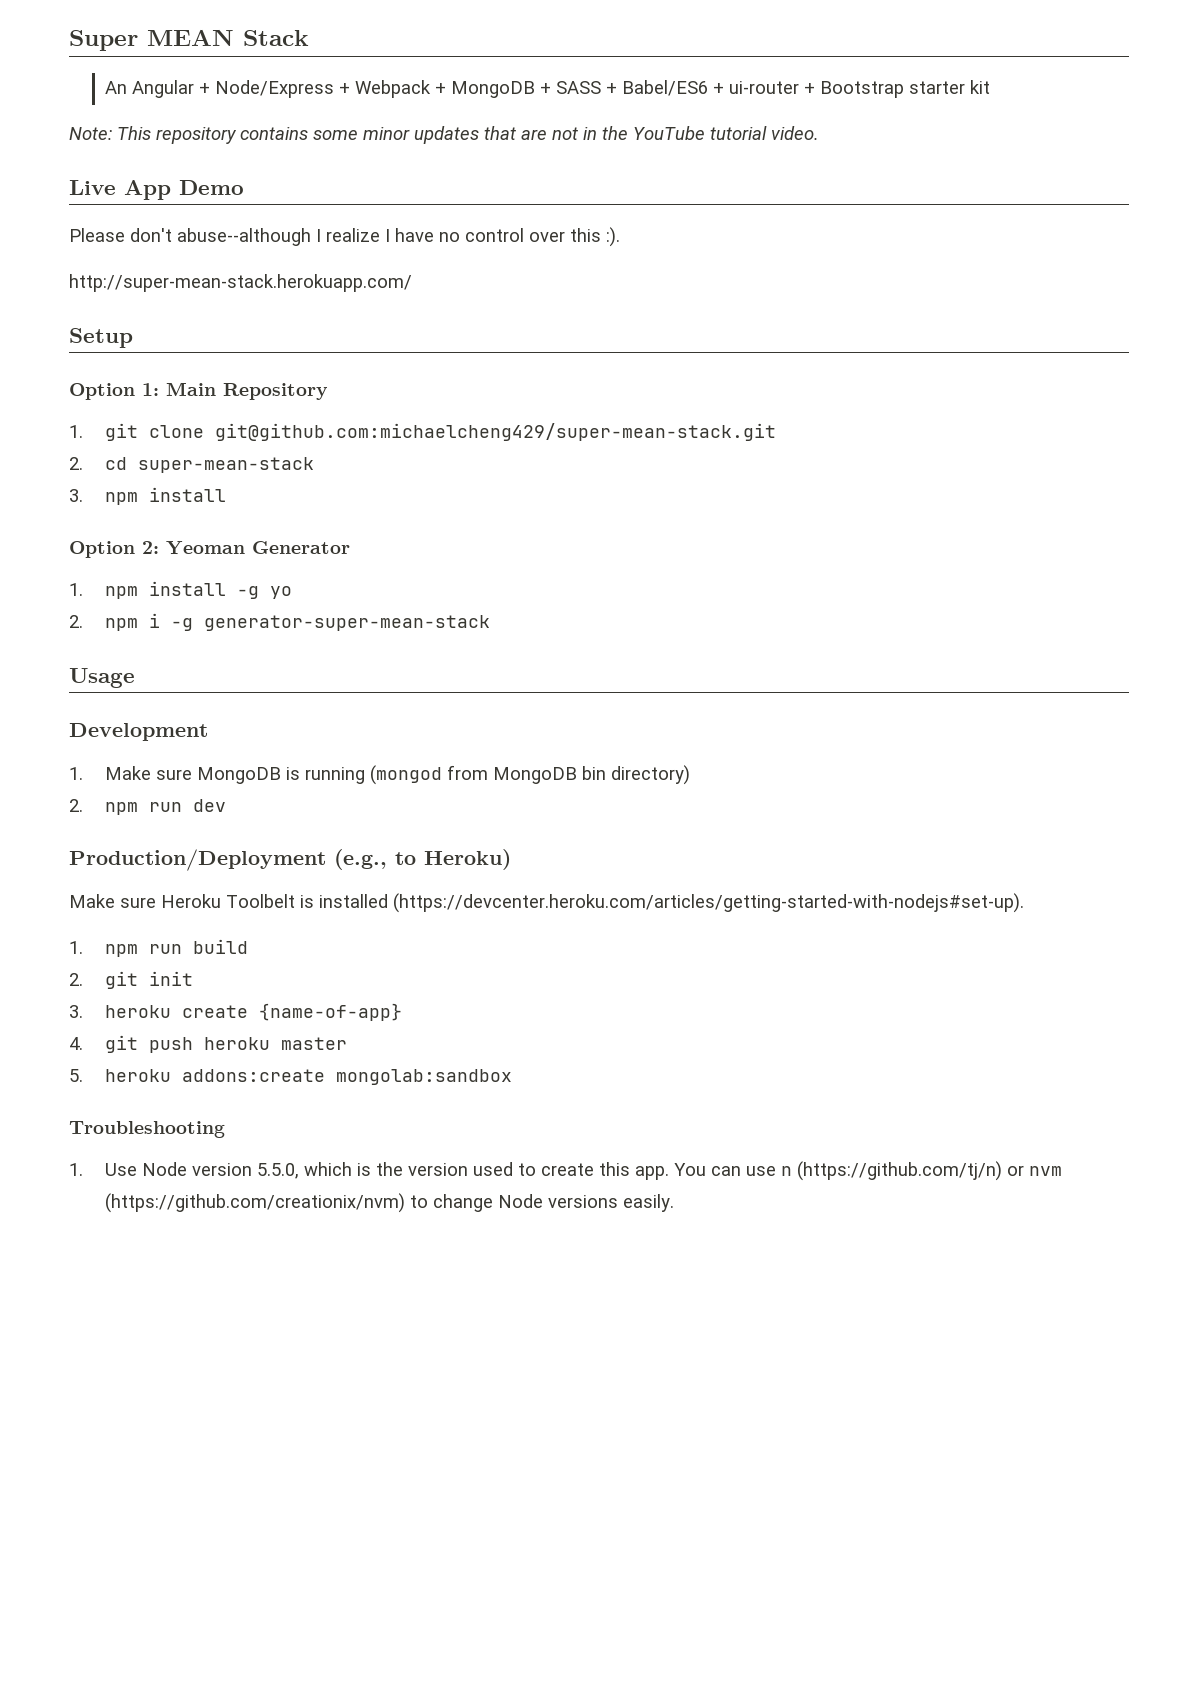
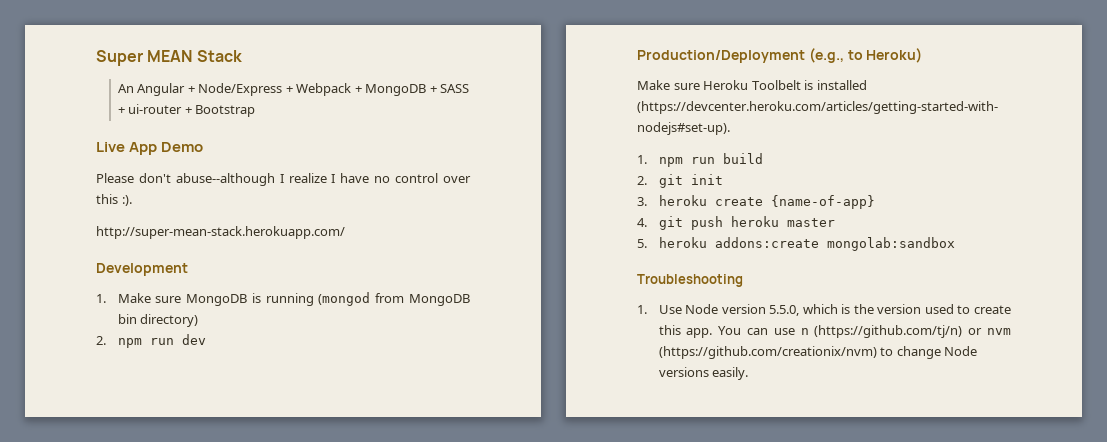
- An Angular + Node/Express + Webpack + MongoDB + SASS + Babel/ES6 + ui-router + Bootstrap starter kit
- Note: This repository contains some minor updates that are not in the YouTube tutorial video.
+ An Angular + Node/Express + Webpack + MongoDB + SASS + ui-router + Bootstrap
- Setup
- Option 1: Main Repository
- 1. git clone git@github.com:michaelcheng429/super-mean-stack.git
- 2. cd super-mean-stack
- 3. npm install
- Option 2: Yeoman Generator
- 1. npm install -g yo
- 2. npm i -g generator-super-mean-stack
- Usage

